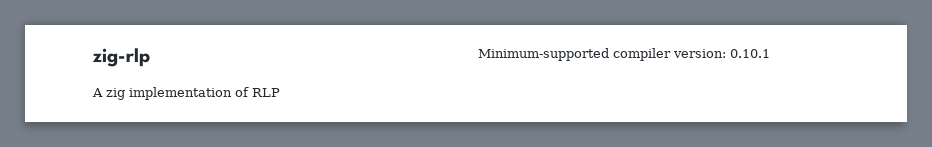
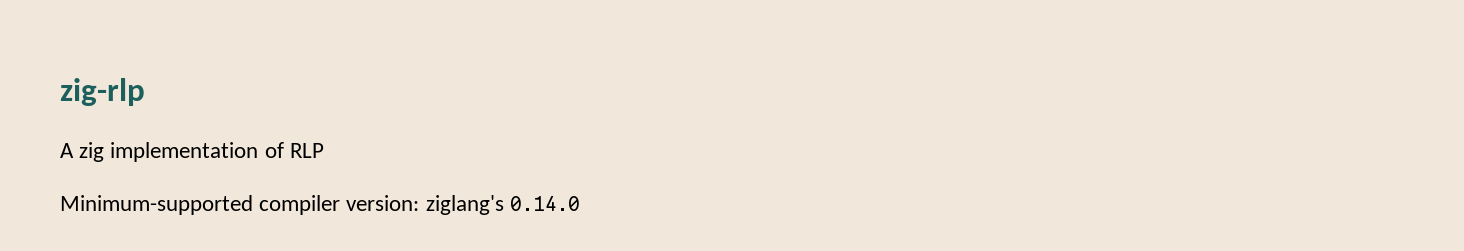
- Minimum-supported compiler version: 0.10.1
+ Minimum-supported compiler version: ziglang's 0.14.0

